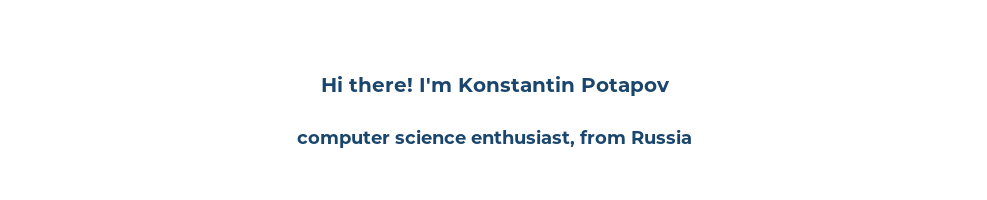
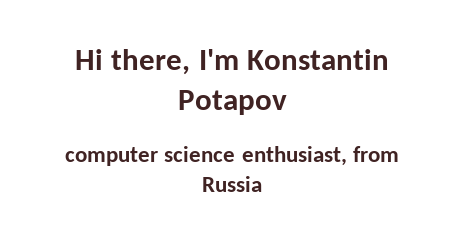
- Hi there! I'm Konstantin Potapov
+ Hi there, I'm Konstantin Potapov

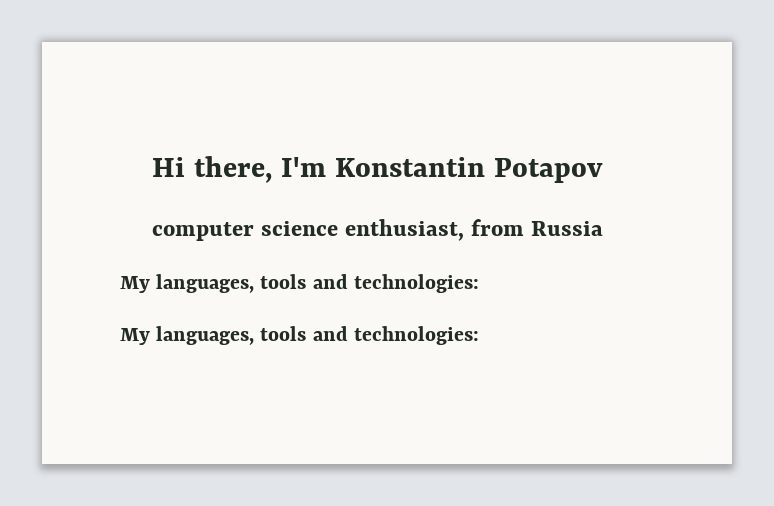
  computer science enthusiast, from Russia
+ My languages, tools and technologies:
+ My languages, tools and technologies:

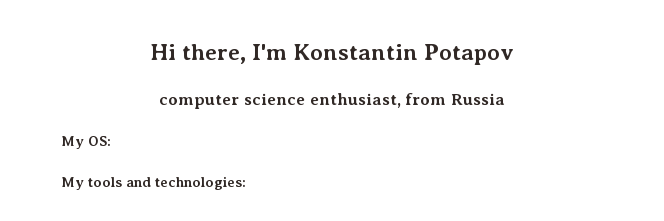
  computer science enthusiast, from Russia
- My languages, tools and technologies:
- My languages, tools and technologies:
+ My OS:
+ My tools and technologies:

